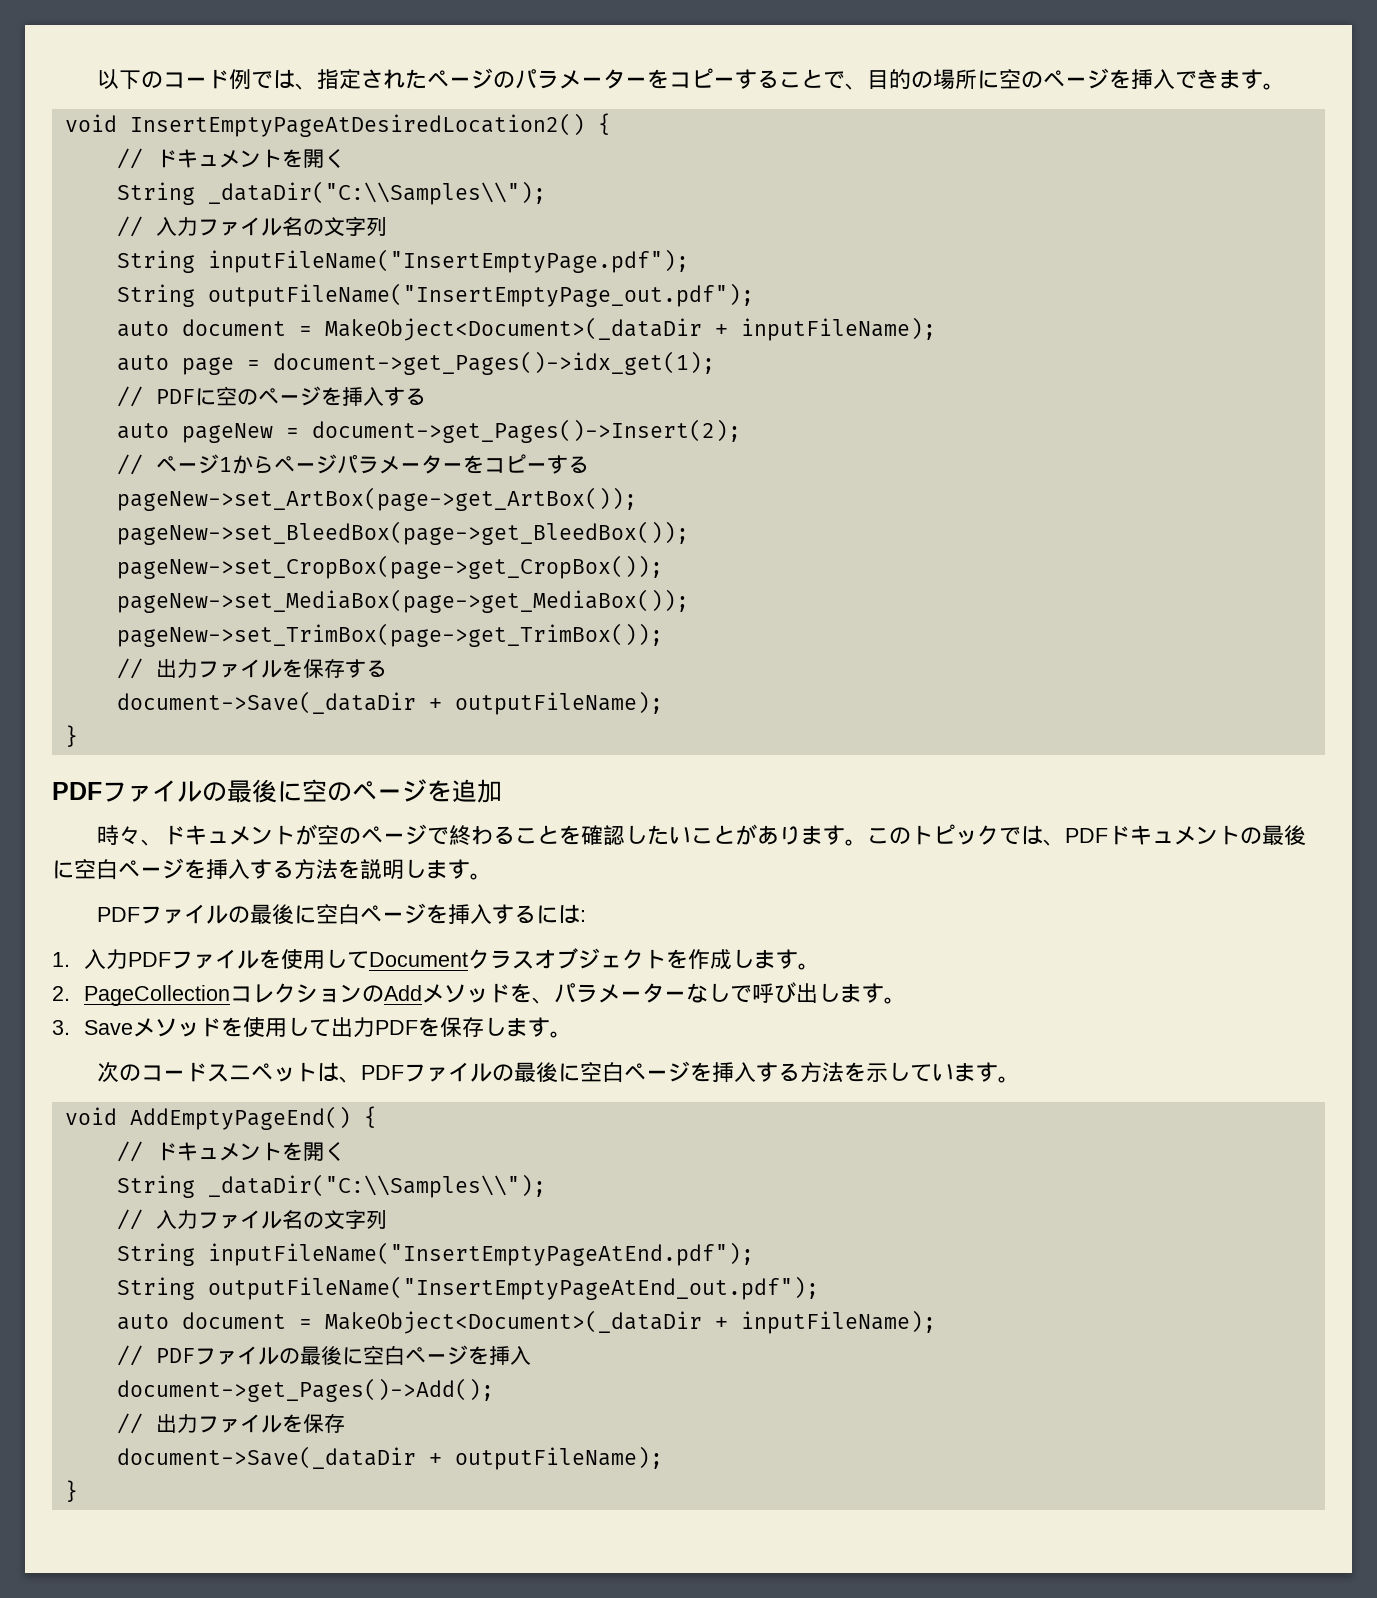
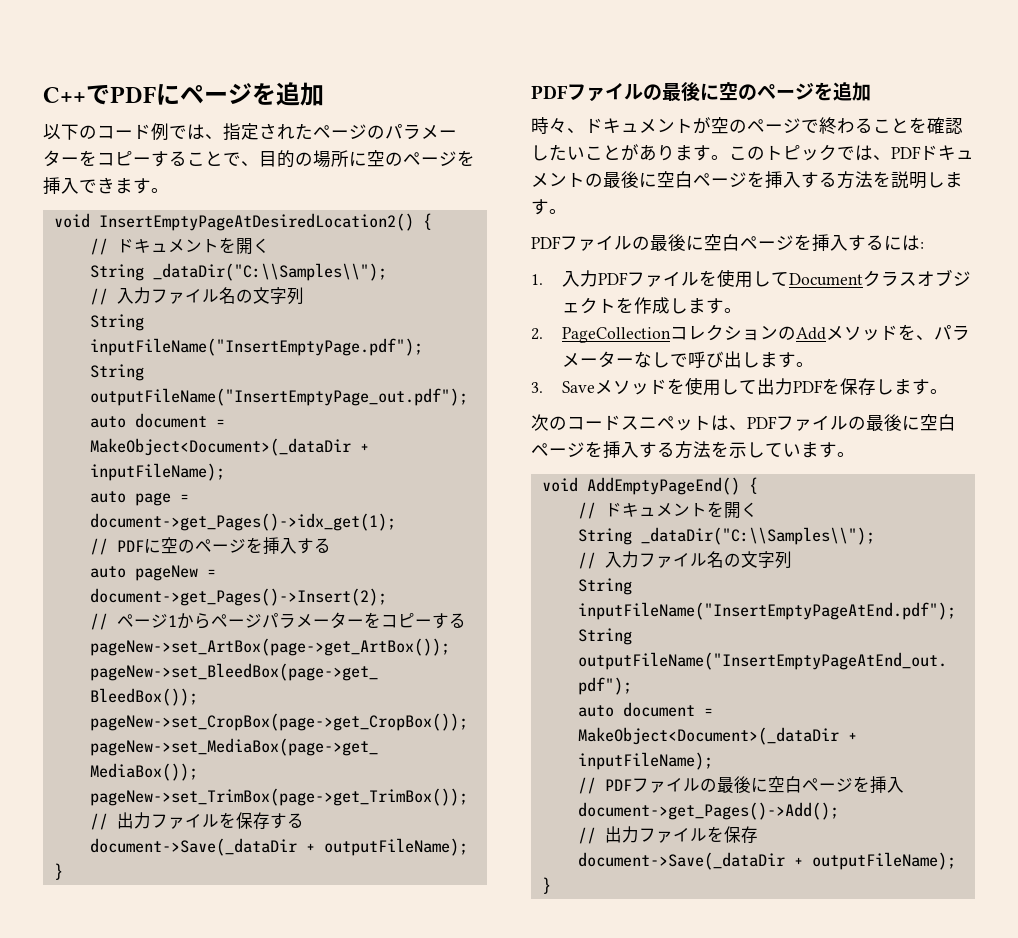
+ C++でPDFにページを追加

